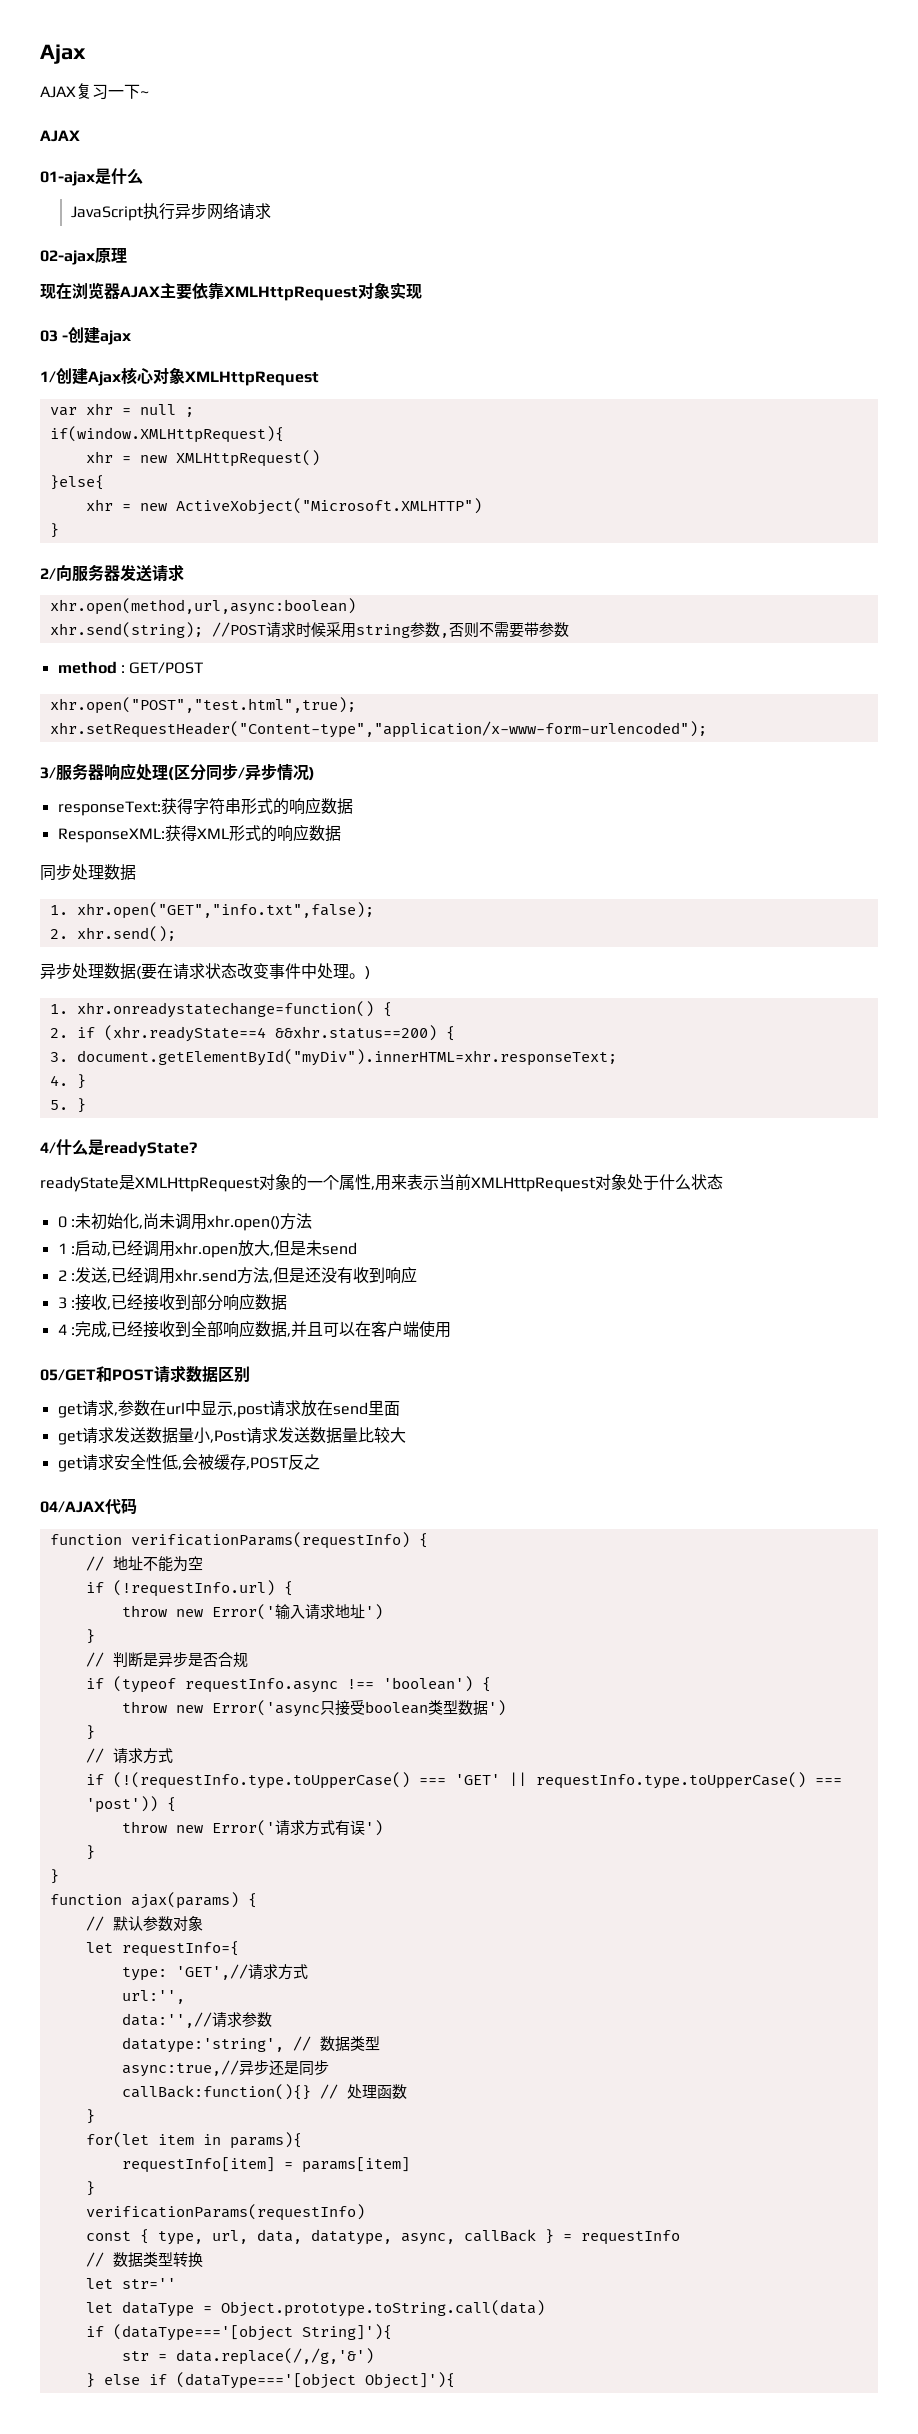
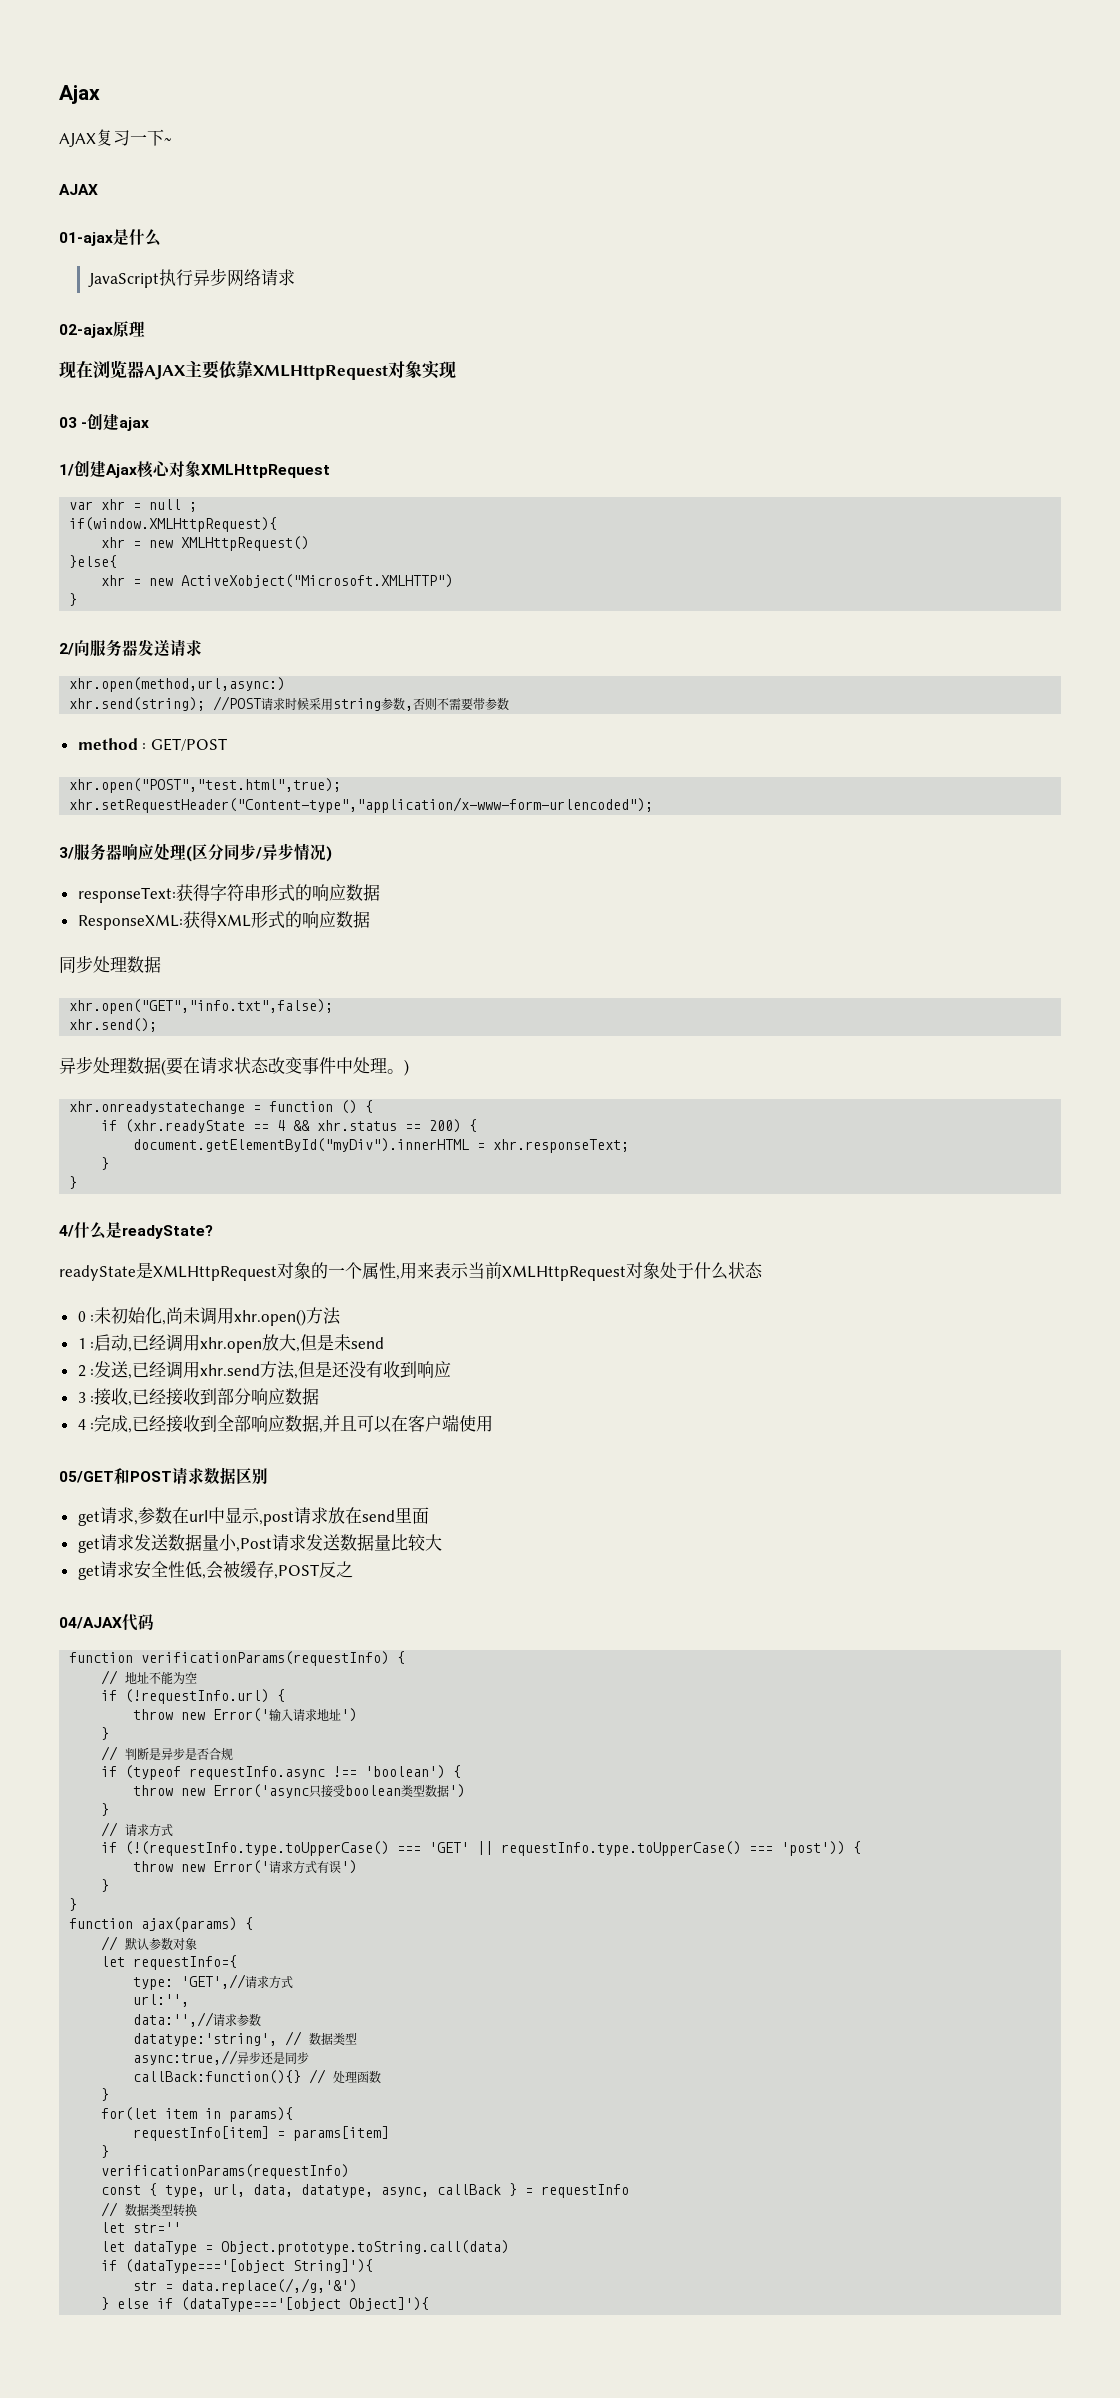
- xhr.open(method,url,async:boolean)
+ xhr.open(method,url,async:)
- 1. xhr.open("GET","info.txt",false);
+ xhr.open("GET","info.txt",false);
- 2. xhr.send();
+ xhr.send();
- 1. xhr.onreadystatechange=function() {
- 2. if (xhr.readyState==4 &&xhr.status==200) {
- 3. document.getElementById("myDiv").innerHTML=xhr.responseText;
- 4. }
- 5. }
+ xhr.onreadystatechange = function () {
+ if (xhr.readyState == 4 && xhr.status == 200) {
+ document.getElementById("myDiv").innerHTML = xhr.responseText;
+ }
+ }

